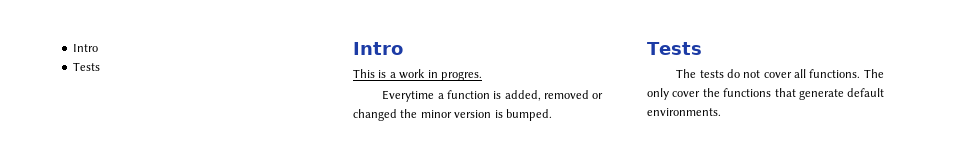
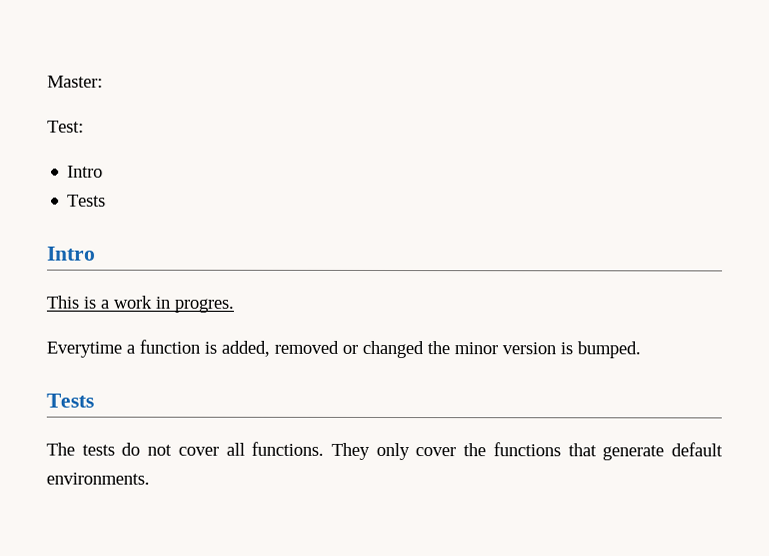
+ Master:
+ Test:
- The only cover the functions that generate default environments.
+ They only cover the functions that generate default environments.

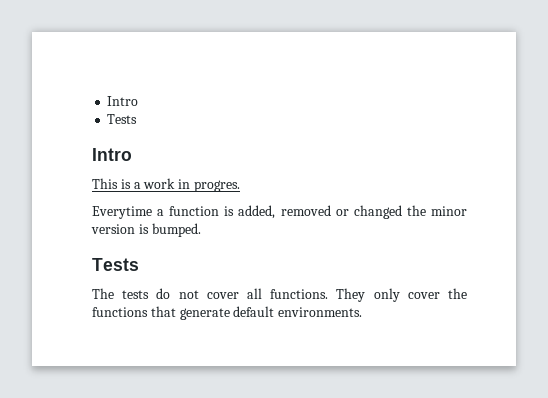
- Master:
- Test:

